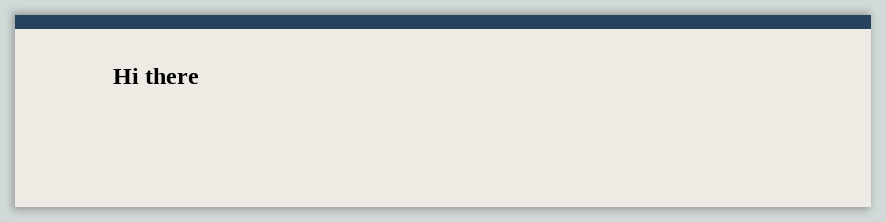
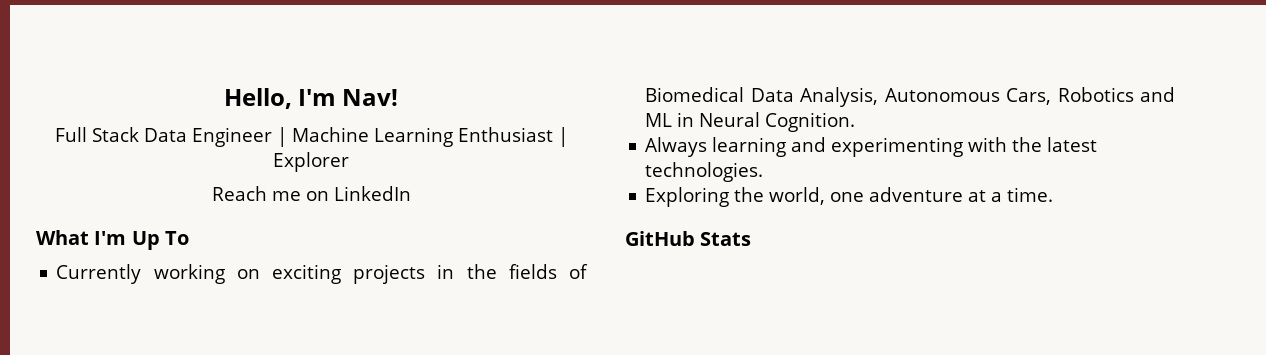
- Hi there
+ Hello, I'm Nav!
+ Full Stack Data Engineer | Machine Learning Enthusiast | Explorer
+ Reach me on LinkedIn
+ What I'm Up To
+ Currently working on exciting projects in the fields of Biomedical Data Analysis, Autonomous Cars, Robotics and ML in Neural Cognition.
+ Always learning and experimenting with the latest technologies.
+ Exploring the world, one adventure at a time.
+ GitHub Stats

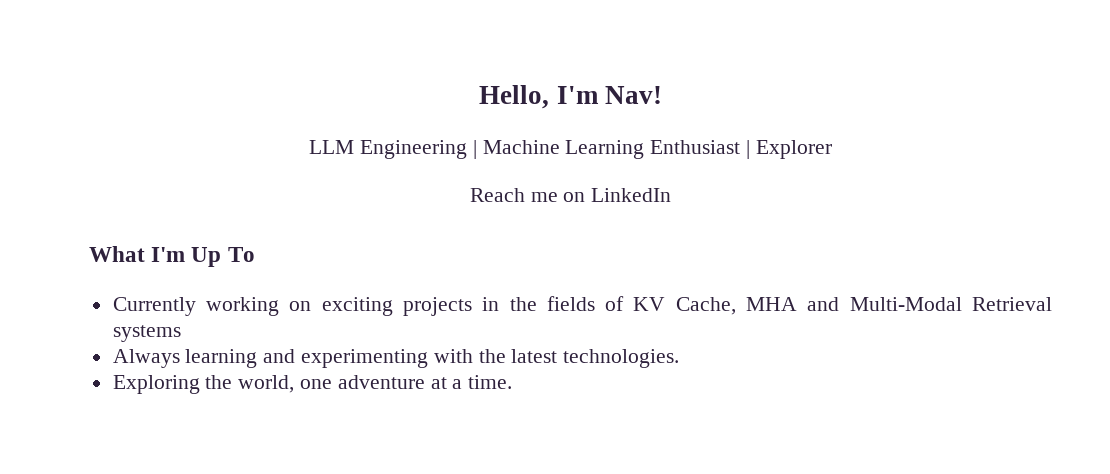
- Full Stack Data Engineer | Machine Learning Enthusiast | Explorer
+ LLM Engineering | Machine Learning Enthusiast | Explorer
- Currently working on exciting projects in the fields of Biomedical Data Analysis, Autonomous Cars, Robotics and ML in Neural Cognition.
+ Currently working on exciting projects in the fields of KV Cache, MHA and Multi-Modal Retrieval systems
- GitHub Stats

